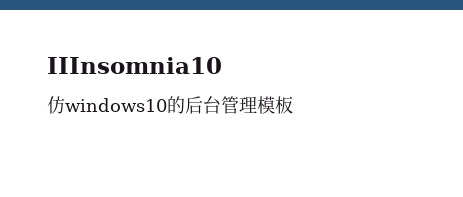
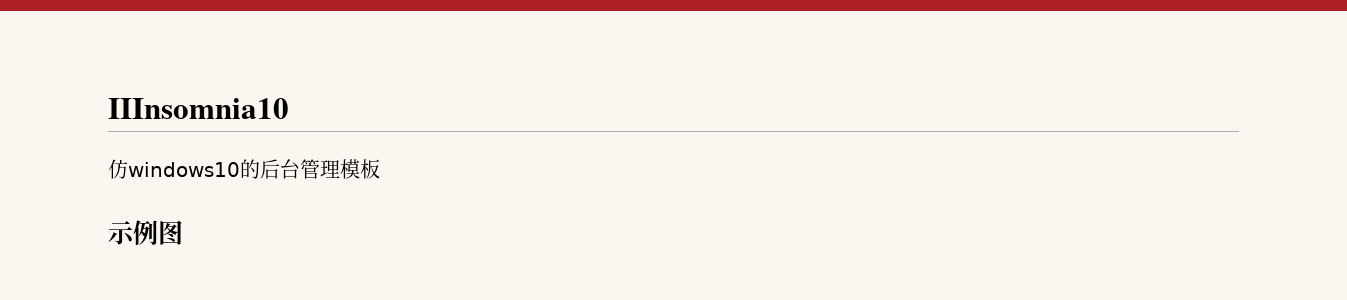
+ 示例图

